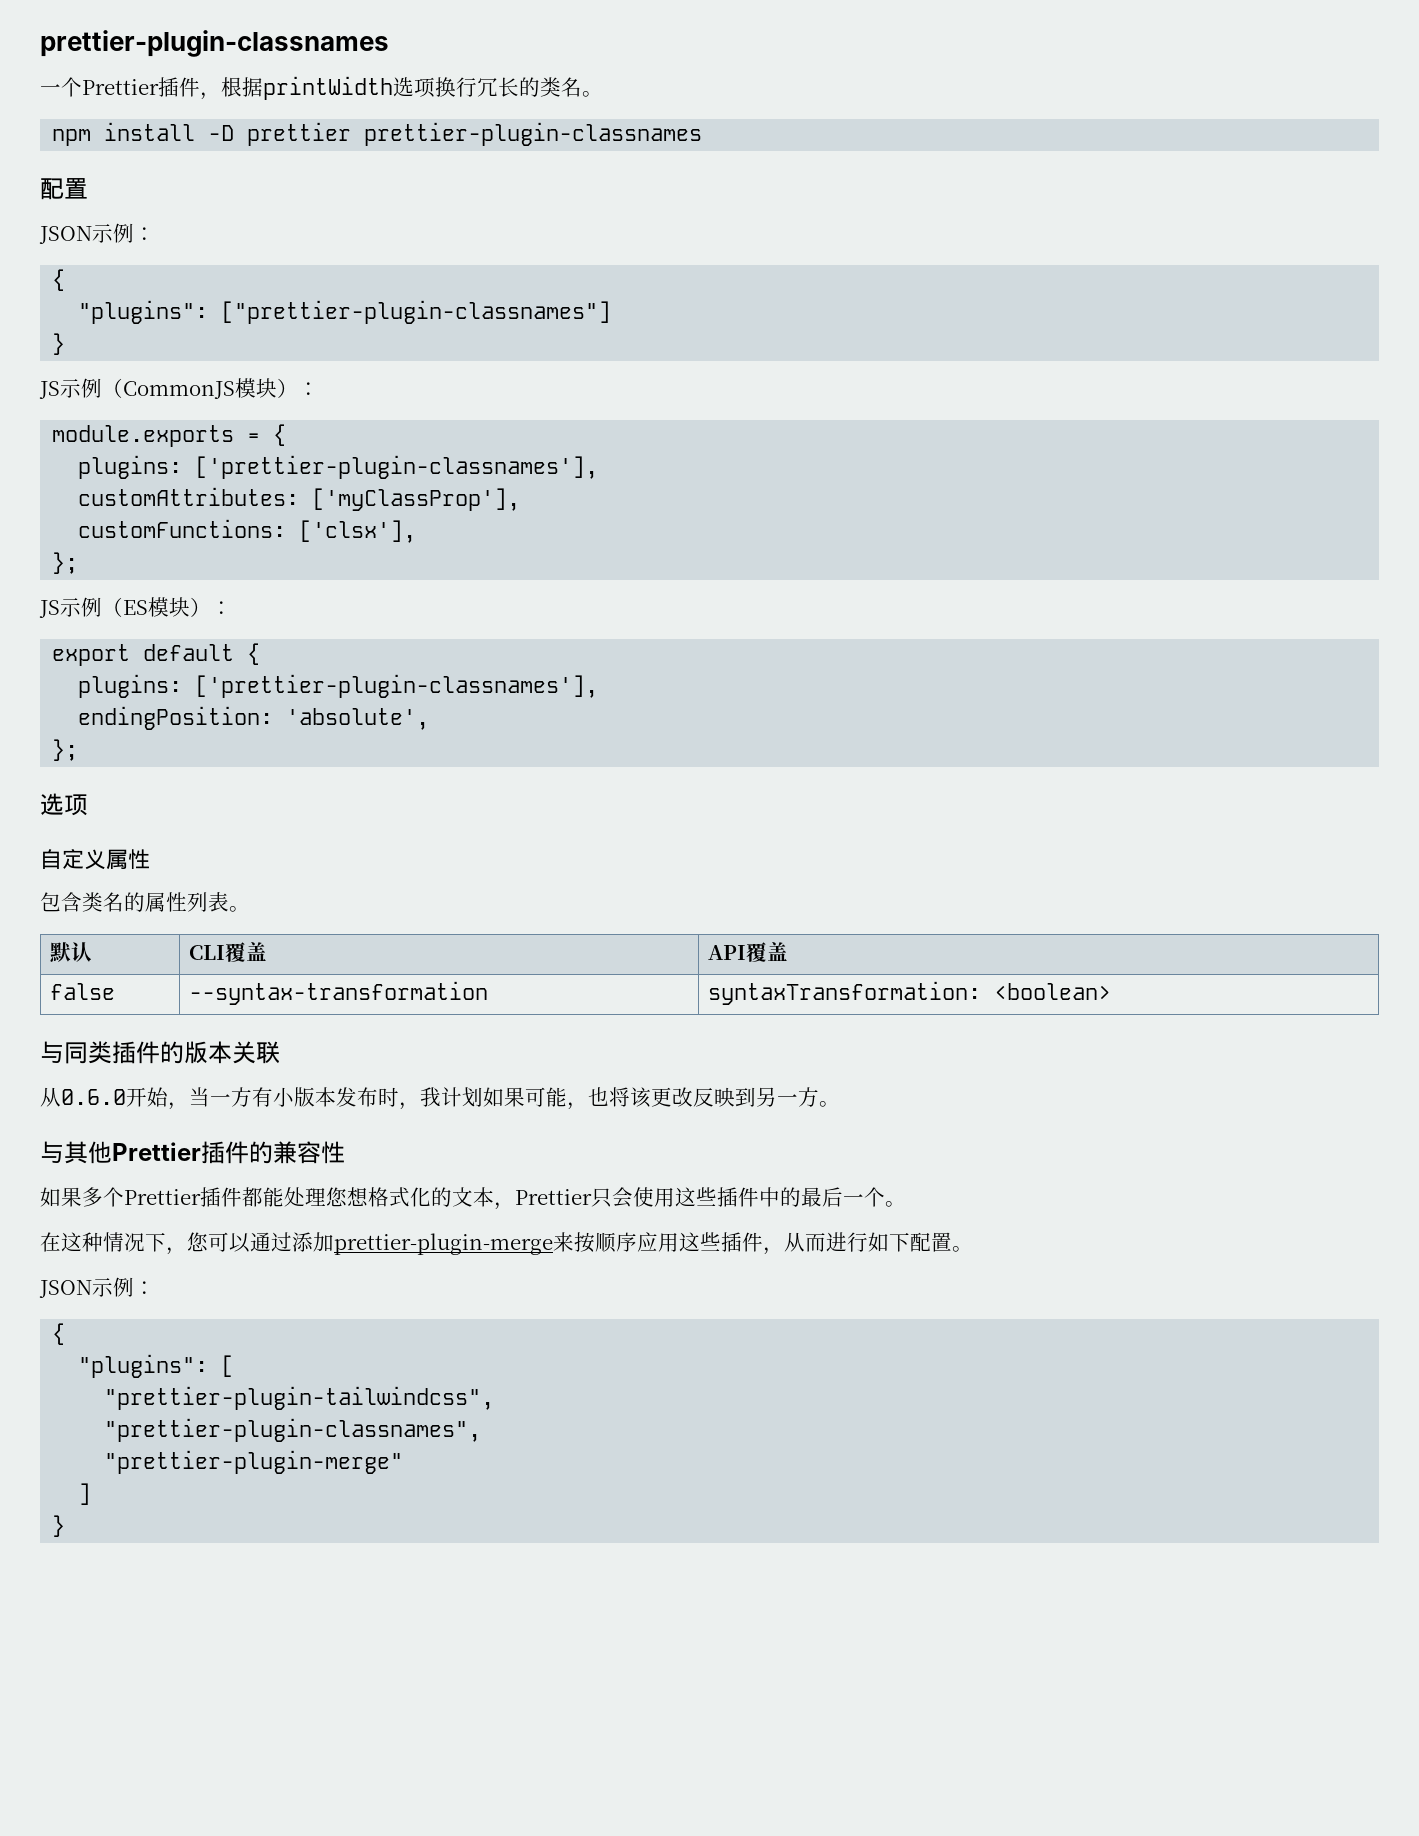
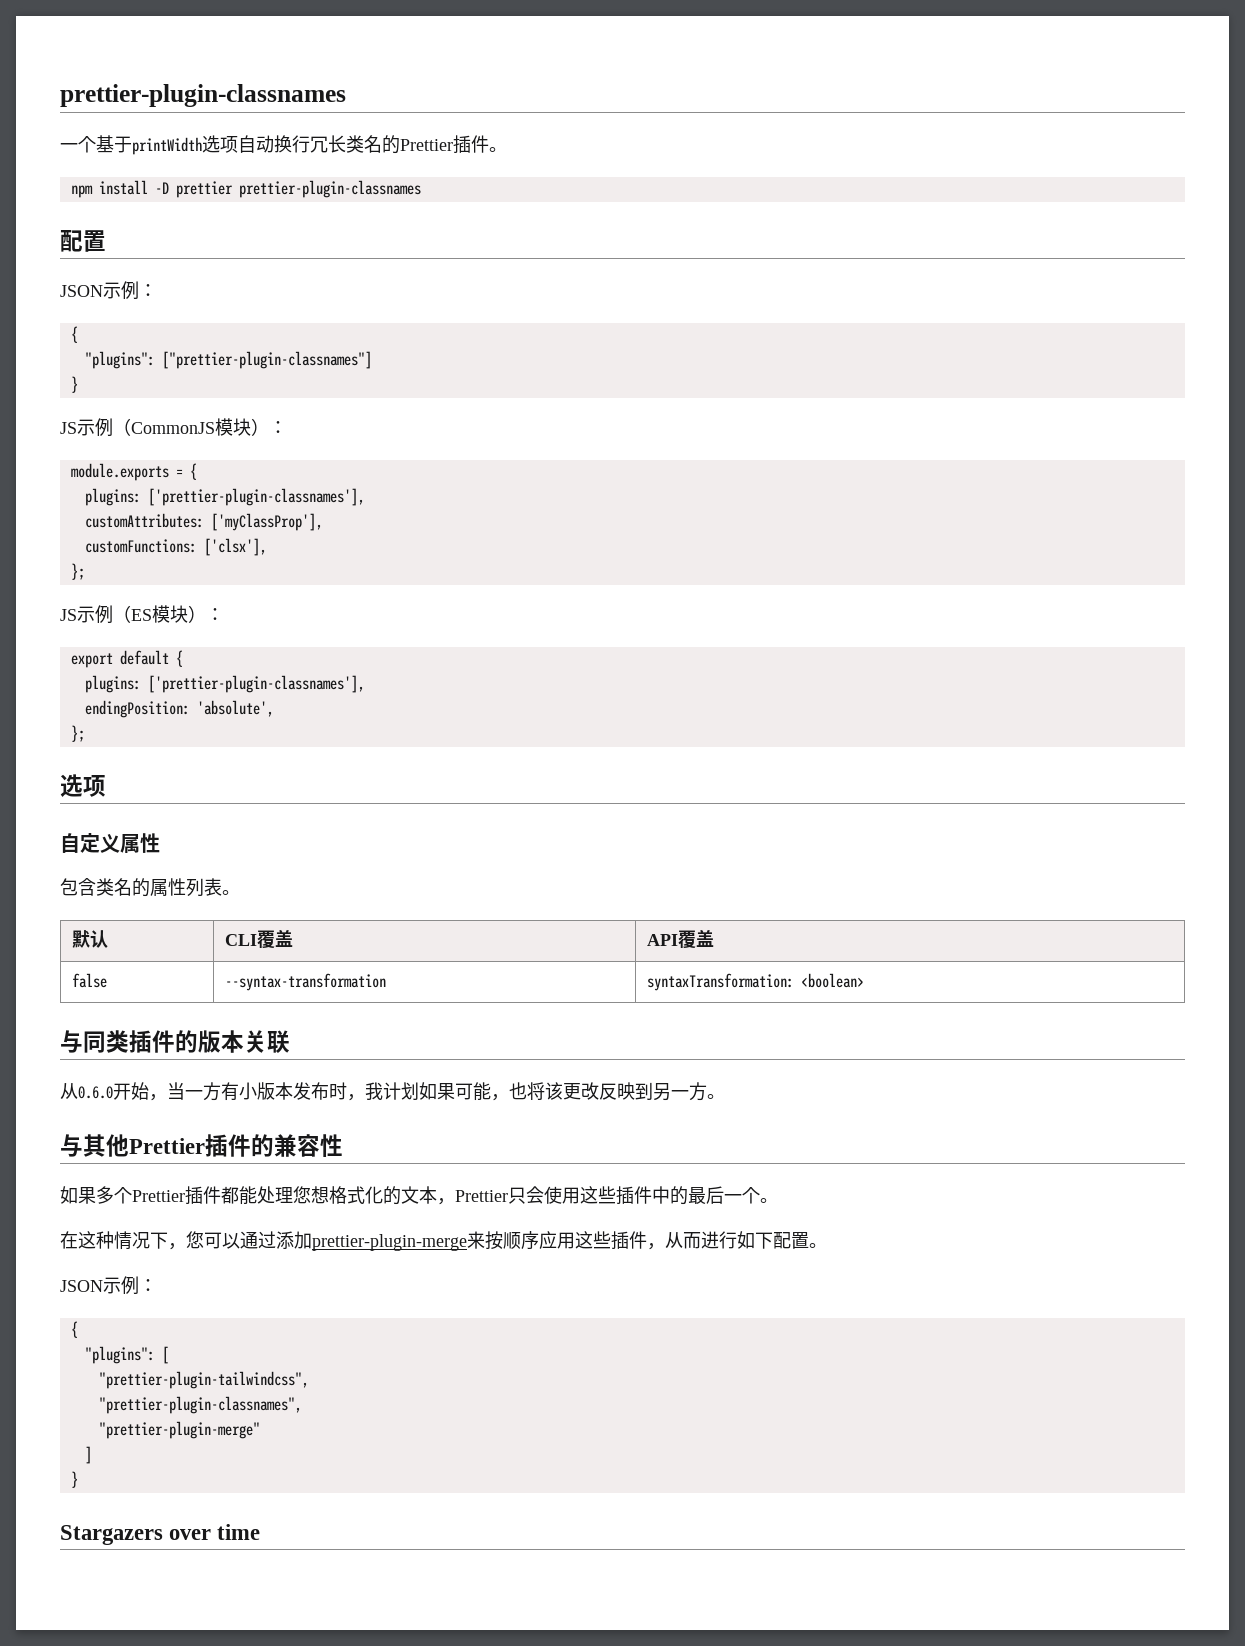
- 一个Prettier插件，根据printWidth选项换行冗长的类名。
+ 一个基于printWidth选项自动换行冗长类名的Prettier插件。
+ Stargazers over time

